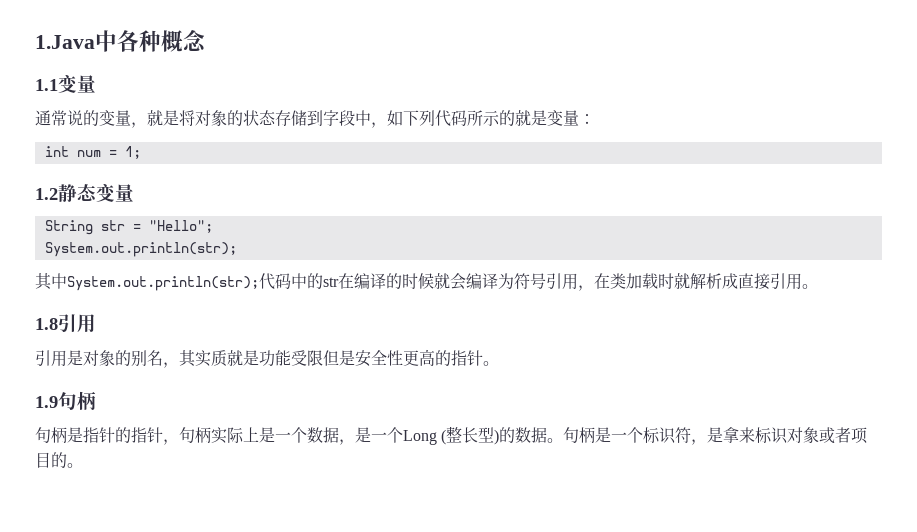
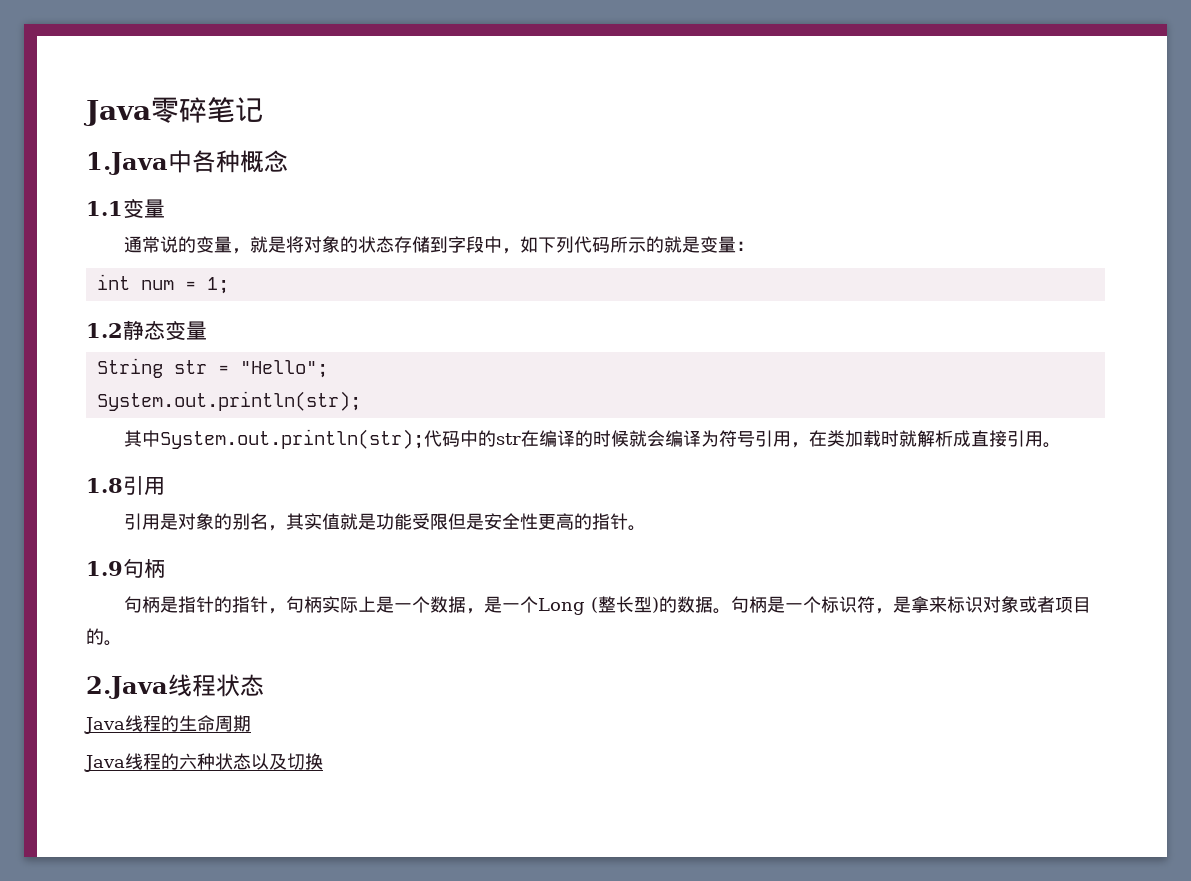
+ Java零碎笔记
- 引用是对象的别名，其实质就是功能受限但是安全性更高的指针。
+ 引用是对象的别名，其实值就是功能受限但是安全性更高的指针。
+ 2.Java线程状态
+ Java线程的生命周期
+ Java线程的六种状态以及切换

